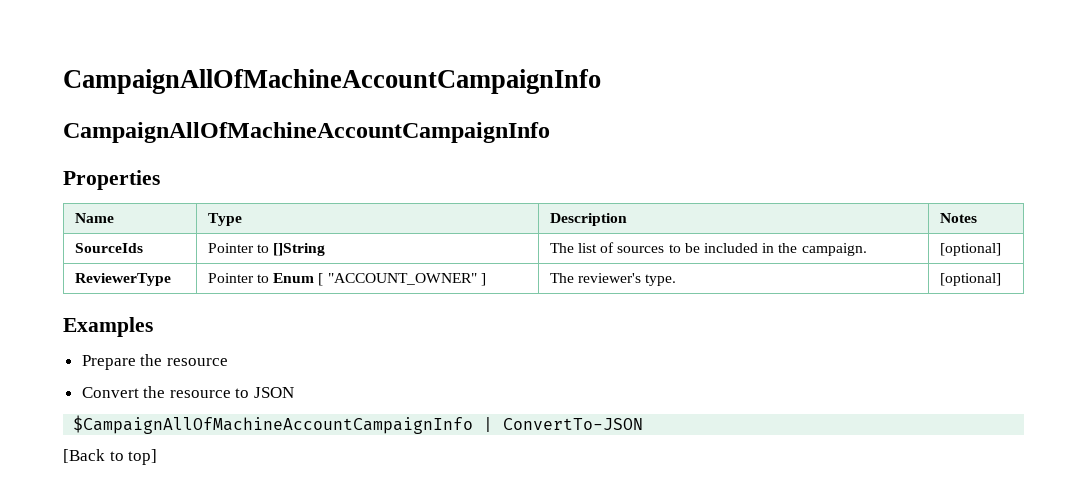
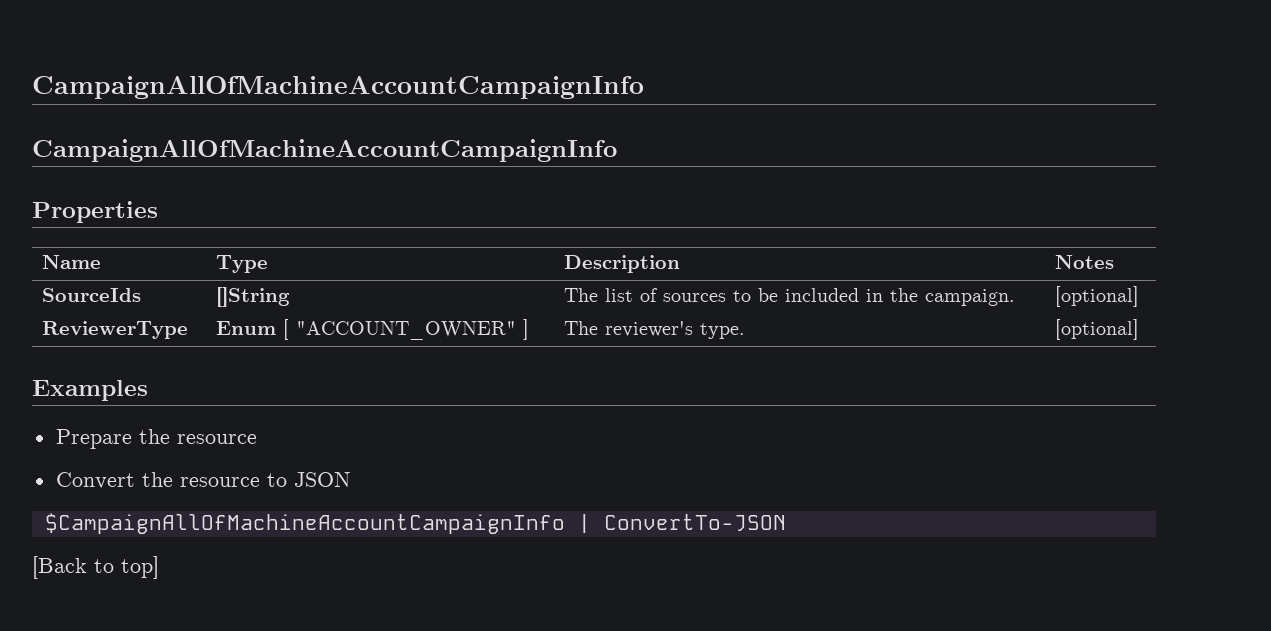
- SourceIds | Pointer to []String | The list of sources to be included in the campaign. | [optional]
+ SourceIds | []String | The list of sources to be included in the campaign. | [optional]
- ReviewerType | Pointer to Enum [ "ACCOUNT_OWNER" ] | The reviewer's type. | [optional]
+ ReviewerType | Enum [ "ACCOUNT_OWNER" ] | The reviewer's type. | [optional]

